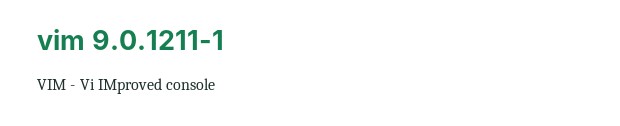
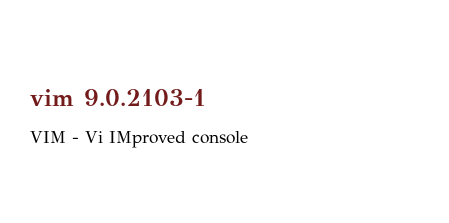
- vim 9.0.1211-1
+ vim 9.0.2103-1

